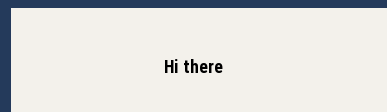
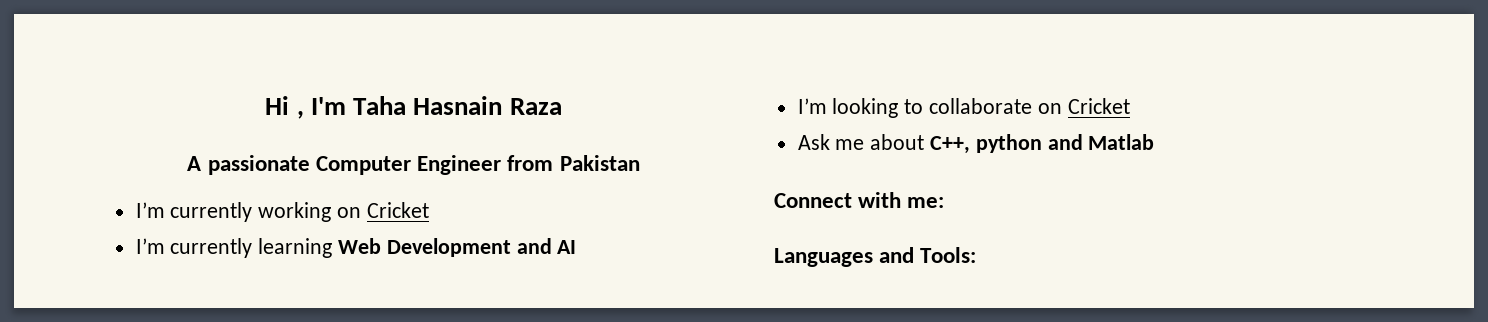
- Hi there
+ Hi , I'm Taha Hasnain Raza
+ A passionate Computer Engineer from Pakistan
+ I’m currently working on Cricket
+ I’m currently learning Web Development and AI
+ I’m looking to collaborate on Cricket
+ Ask me about C++, python and Matlab
+ Connect with me:
+ Languages and Tools:

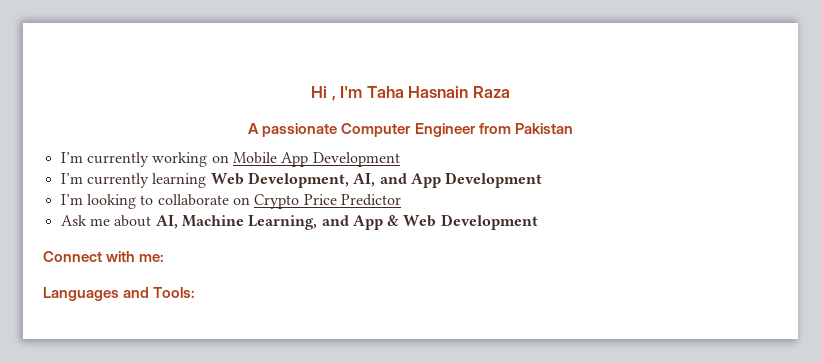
- I’m currently working on Cricket
+ I’m currently working on Mobile App Development
- I’m currently learning Web Development and AI
+ I’m currently learning Web Development, AI, and App Development
- I’m looking to collaborate on Cricket
+ I’m looking to collaborate on Crypto Price Predictor
- Ask me about C++, python and Matlab
+ Ask me about AI, Machine Learning, and App & Web Development

